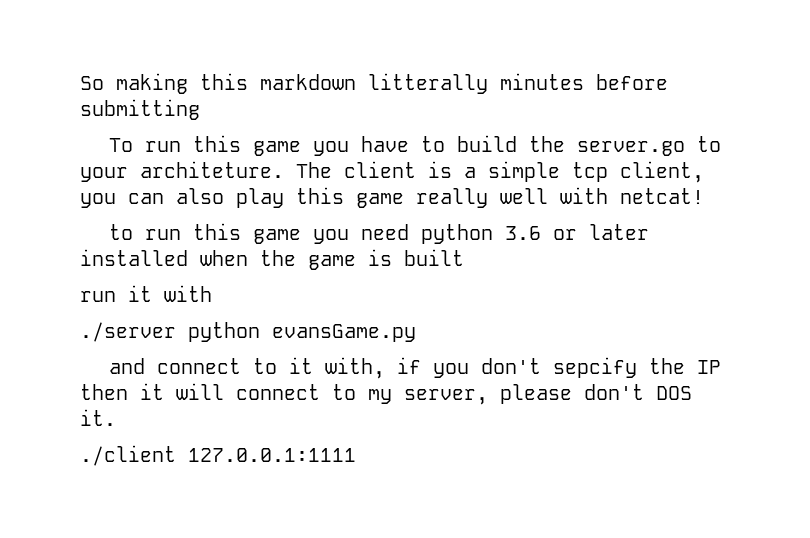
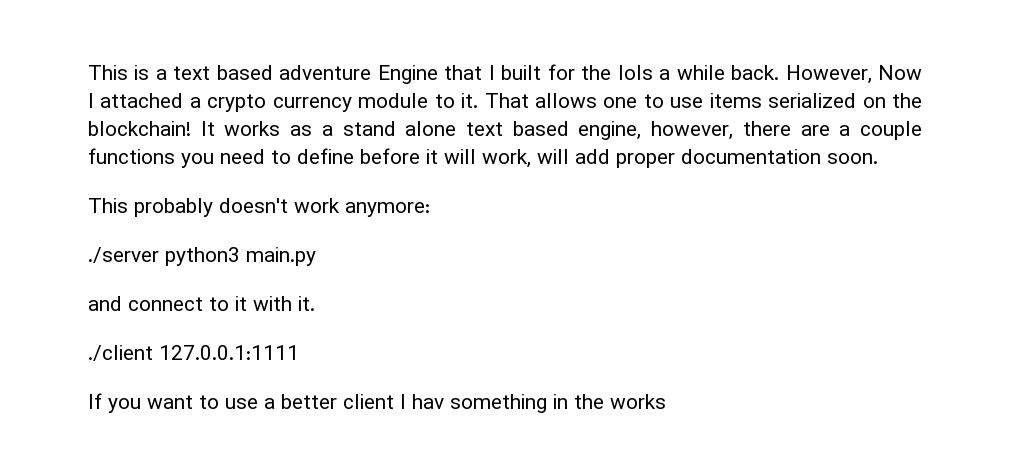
- So making this markdown litterally minutes before submitting
- To run this game you have to build the server.go to your architeture. The client is a simple tcp client, you can also play this game really well with netcat!
- to run this game you need python 3.6 or later installed when the game is built
- run it with
+ This is a text based adventure Engine that I built for the lols a while back. However, Now I attached a crypto currency module to it. That allows one to use items serialized on the blockchain! It works as a stand alone text based engine, however, there are a couple functions you need to define before it will work, will add proper documentation soon.
+ This probably doesn't work anymore:
- ./server python evansGame.py
+ ./server python3 main.py
- and connect to it with, if you don't sepcify the IP then it will connect to my server, please don't DOS it.
+ and connect to it with it.
  ./client 127.0.0.1:1111
+ If you want to use a better client I hav something in the works

